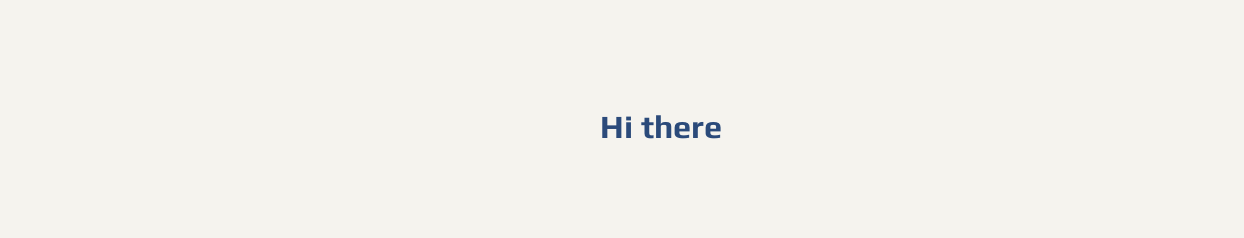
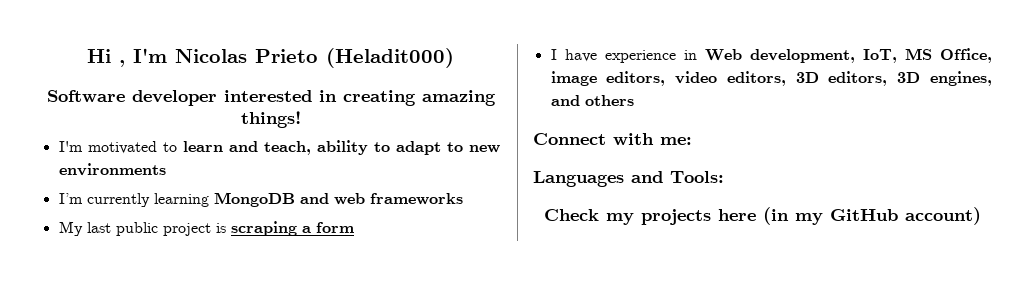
- Hi there
+ Hi , I'm Nicolas Prieto (Heladit000)
+ Software developer interested in creating amazing things!
+ I'm motivated to learn and teach, ability to adapt to new environments
+ I’m currently learning MongoDB and web frameworks
+ My last public project is scraping a form
+ I have experience in Web development, IoT, MS Office, image editors, video editors, 3D editors, 3D engines, and others
+ Connect with me:
+ Languages and Tools:
+ Check my projects here (in my GitHub account)

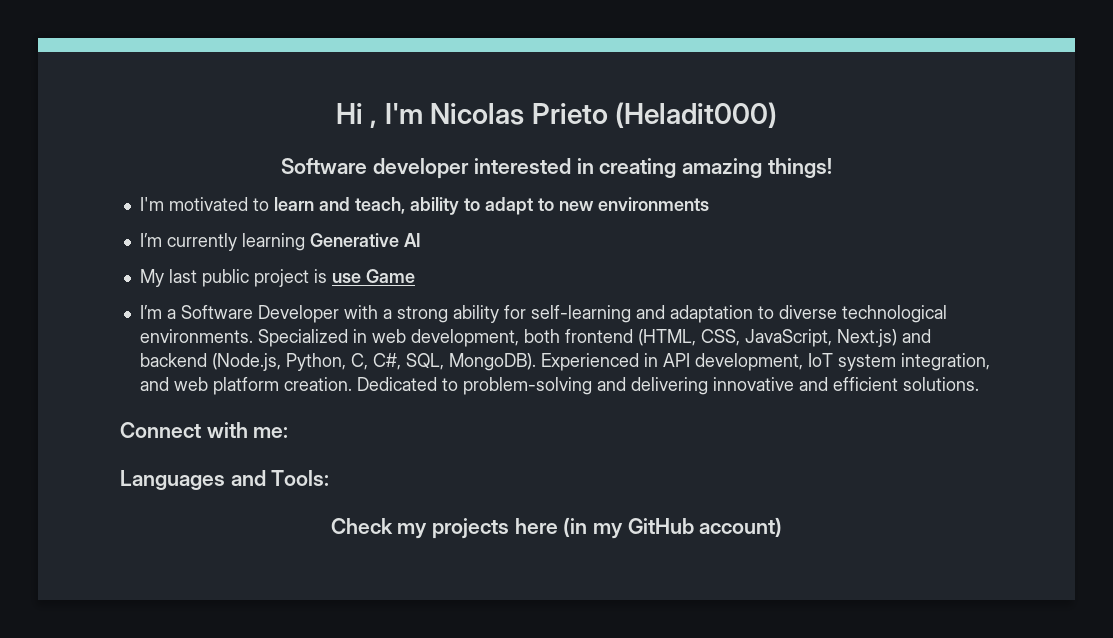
- I’m currently learning MongoDB and web frameworks
+ I’m currently learning Generative AI
- My last public project is scraping a form
- I have experience in Web development, IoT, MS Office, image editors, video editors, 3D editors, 3D engines, and others
+ My last public project is use Game
+ I’m a Software Developer with a strong ability for self-learning and adaptation to diverse technological environments. Specialized in web development, both frontend (HTML, CSS, JavaScript, Next.js) and backend (Node.js, Python, C, C#, SQL, MongoDB). Experienced in API development, IoT system integration, and web platform creation. Dedicated to problem-solving and delivering innovative and efficient solutions.

